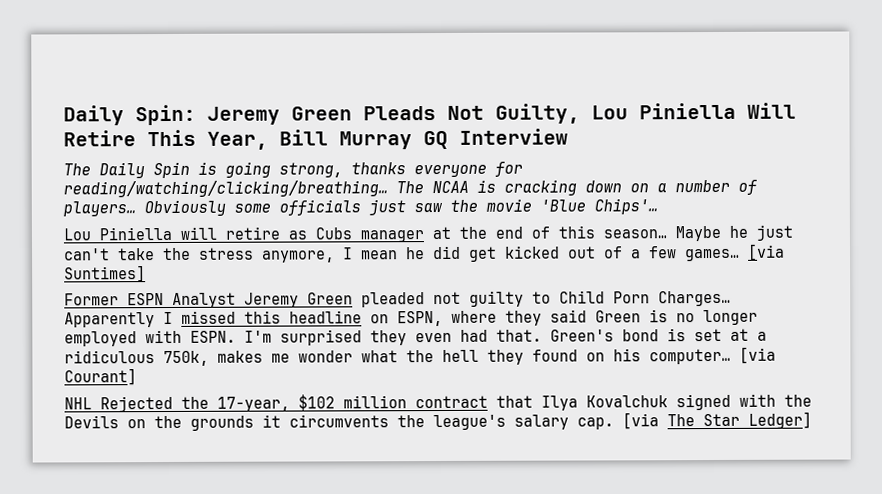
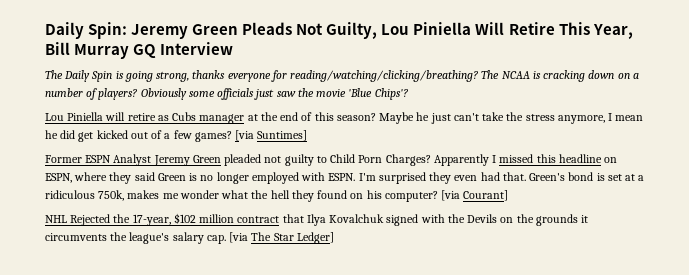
- The Daily Spin is going strong, thanks everyone for reading/watching/clicking/breathing…
+ The Daily Spin is going strong, thanks everyone for reading/watching/clicking/breathing?
- The NCAA is cracking down on a number of players…
+ The NCAA is cracking down on a number of players?
- Obviously some officials just saw the movie 'Blue Chips'…
+ Obviously some officials just saw the movie 'Blue Chips'?
- Lou Piniella will retire as Cubs manager at the end of this season…
+ Lou Piniella will retire as Cubs manager at the end of this season?
- Maybe he just can't take the stress anymore, I mean he did get kicked out of a few games…
+ Maybe he just can't take the stress anymore, I mean he did get kicked out of a few games?
- Former ESPN Analyst Jeremy Green pleaded not guilty to Child Porn Charges…
+ Former ESPN Analyst Jeremy Green pleaded not guilty to Child Porn Charges?
- Green's bond is set at a ridiculous 750k, makes me wonder what the hell they found on his computer…
+ Green's bond is set at a ridiculous 750k, makes me wonder what the hell they found on his computer?

